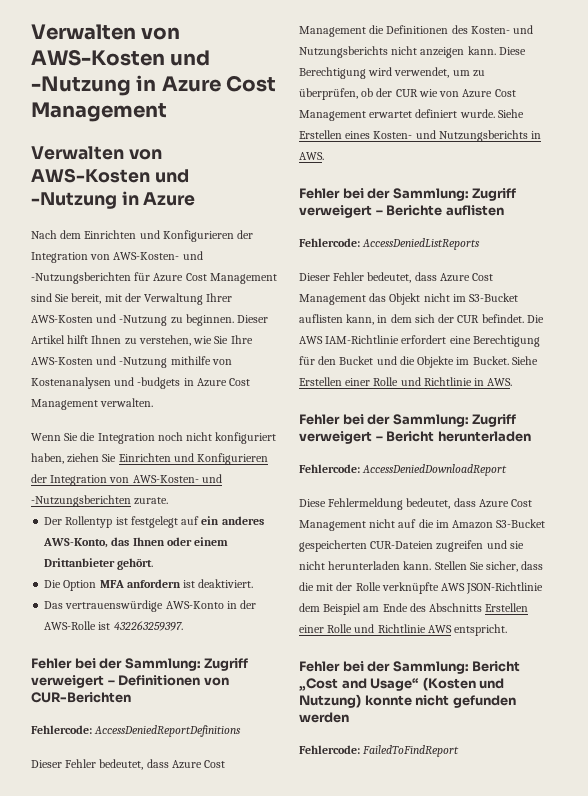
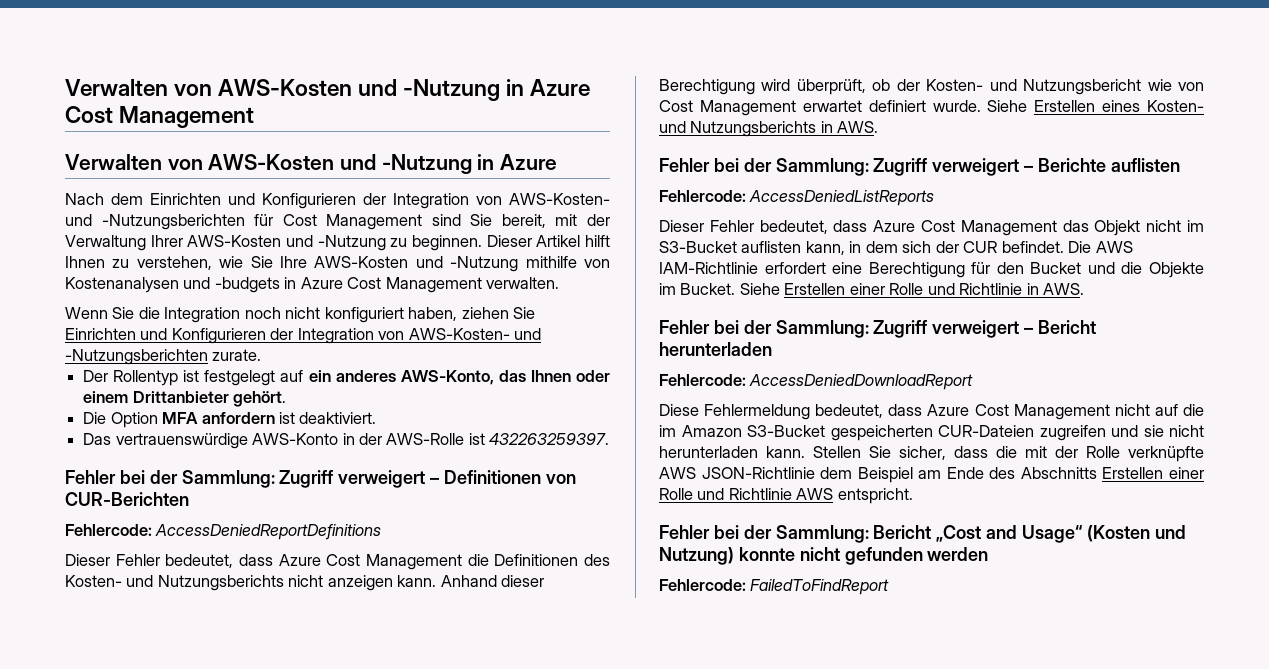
- Nach dem Einrichten und Konfigurieren der Integration von AWS-Kosten- und -Nutzungsberichten für Azure Cost Management sind Sie bereit, mit der Verwaltung Ihrer AWS-Kosten und -Nutzung zu beginnen.
+ Nach dem Einrichten und Konfigurieren der Integration von AWS-Kosten- und -Nutzungsberichten für Cost Management sind Sie bereit, mit der Verwaltung Ihrer AWS-Kosten und -Nutzung zu beginnen.
- Diese Berechtigung wird verwendet, um zu überprüfen, ob der CUR wie von Azure Cost Management erwartet definiert wurde.
+ Anhand dieser Berechtigung wird überprüft, ob der Kosten- und Nutzungsbericht wie von Cost Management erwartet definiert wurde.

